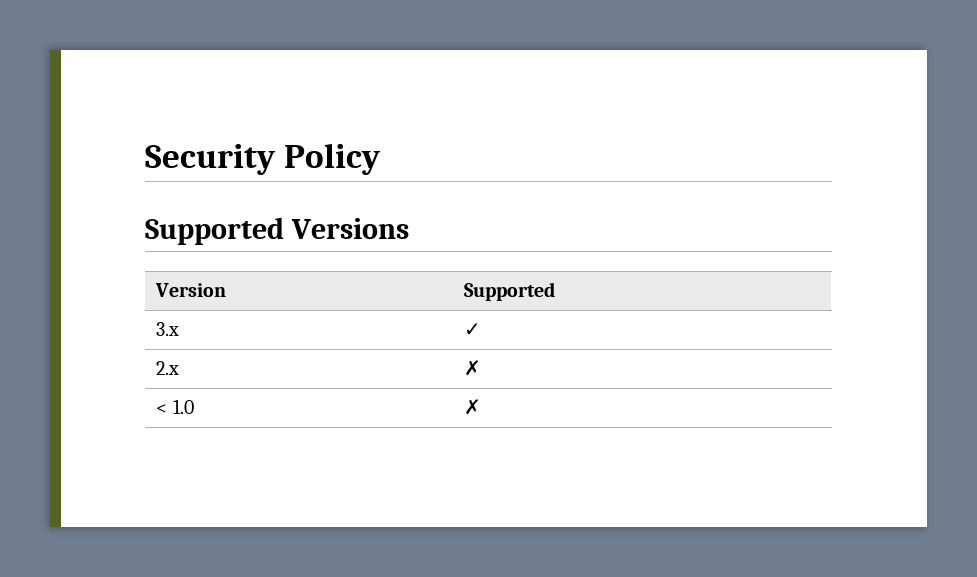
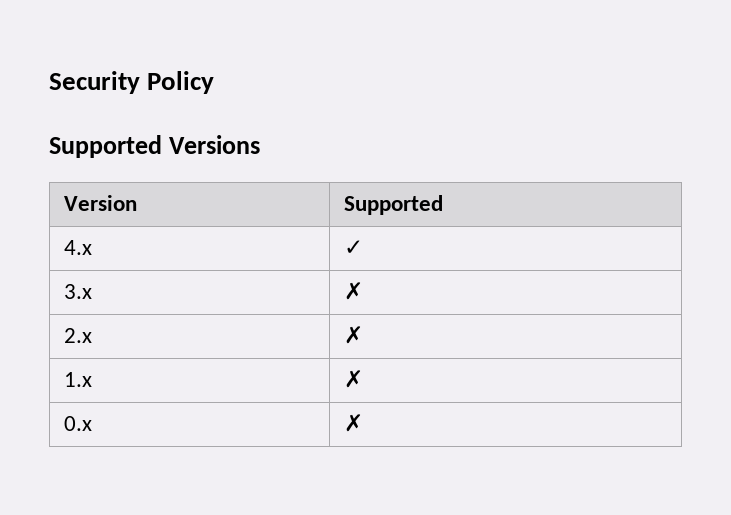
+ 4.x | ✓
- 3.x | ✓
+ 3.x | ✗
- < 1.0 | ✗
+ 1.x | ✗
+ 0.x | ✗

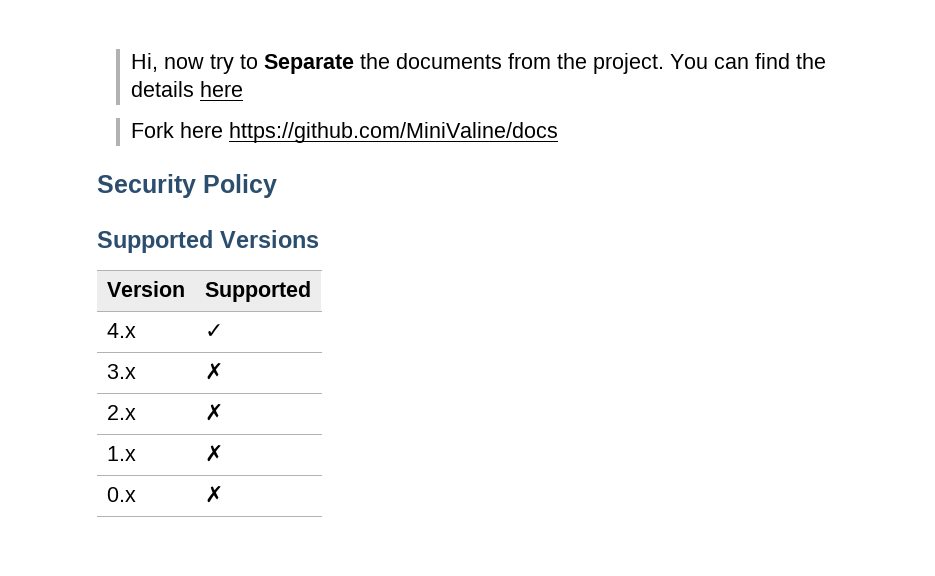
+ Hi, now try to Separate the documents from the project. You can find the details here
+ Fork here https://github.com/MiniValine/docs

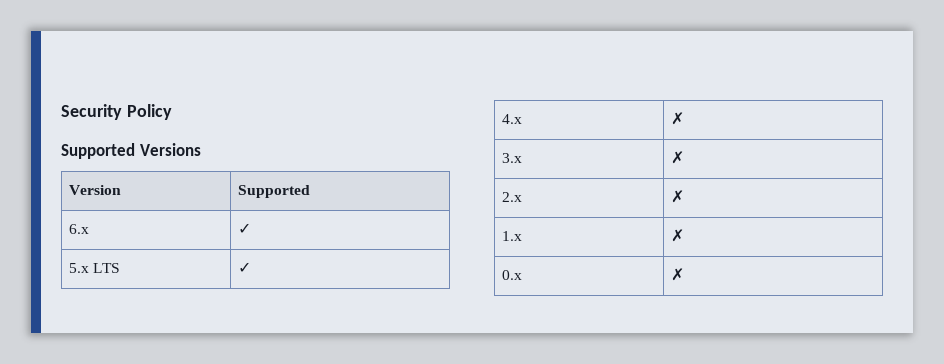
- Hi, now try to Separate the documents from the project. You can find the details here
- Fork here https://github.com/MiniValine/docs
+ 6.x | ✓
+ 5.x LTS | ✓
- 4.x | ✓
+ 4.x | ✗

